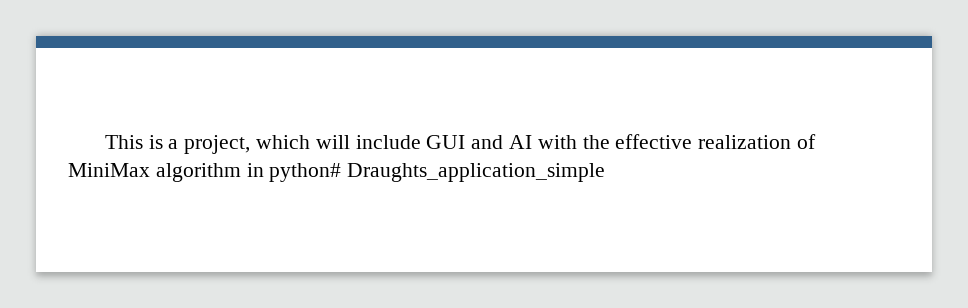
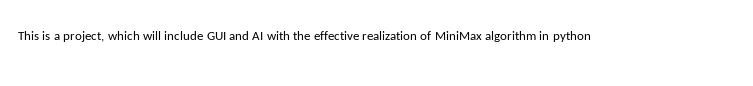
- This is a project, which will include GUI and AI with the effective realization of MiniMax algorithm in python# Draughts_application_simple
+ This is a project, which will include GUI and AI with the effective realization of MiniMax algorithm in python

